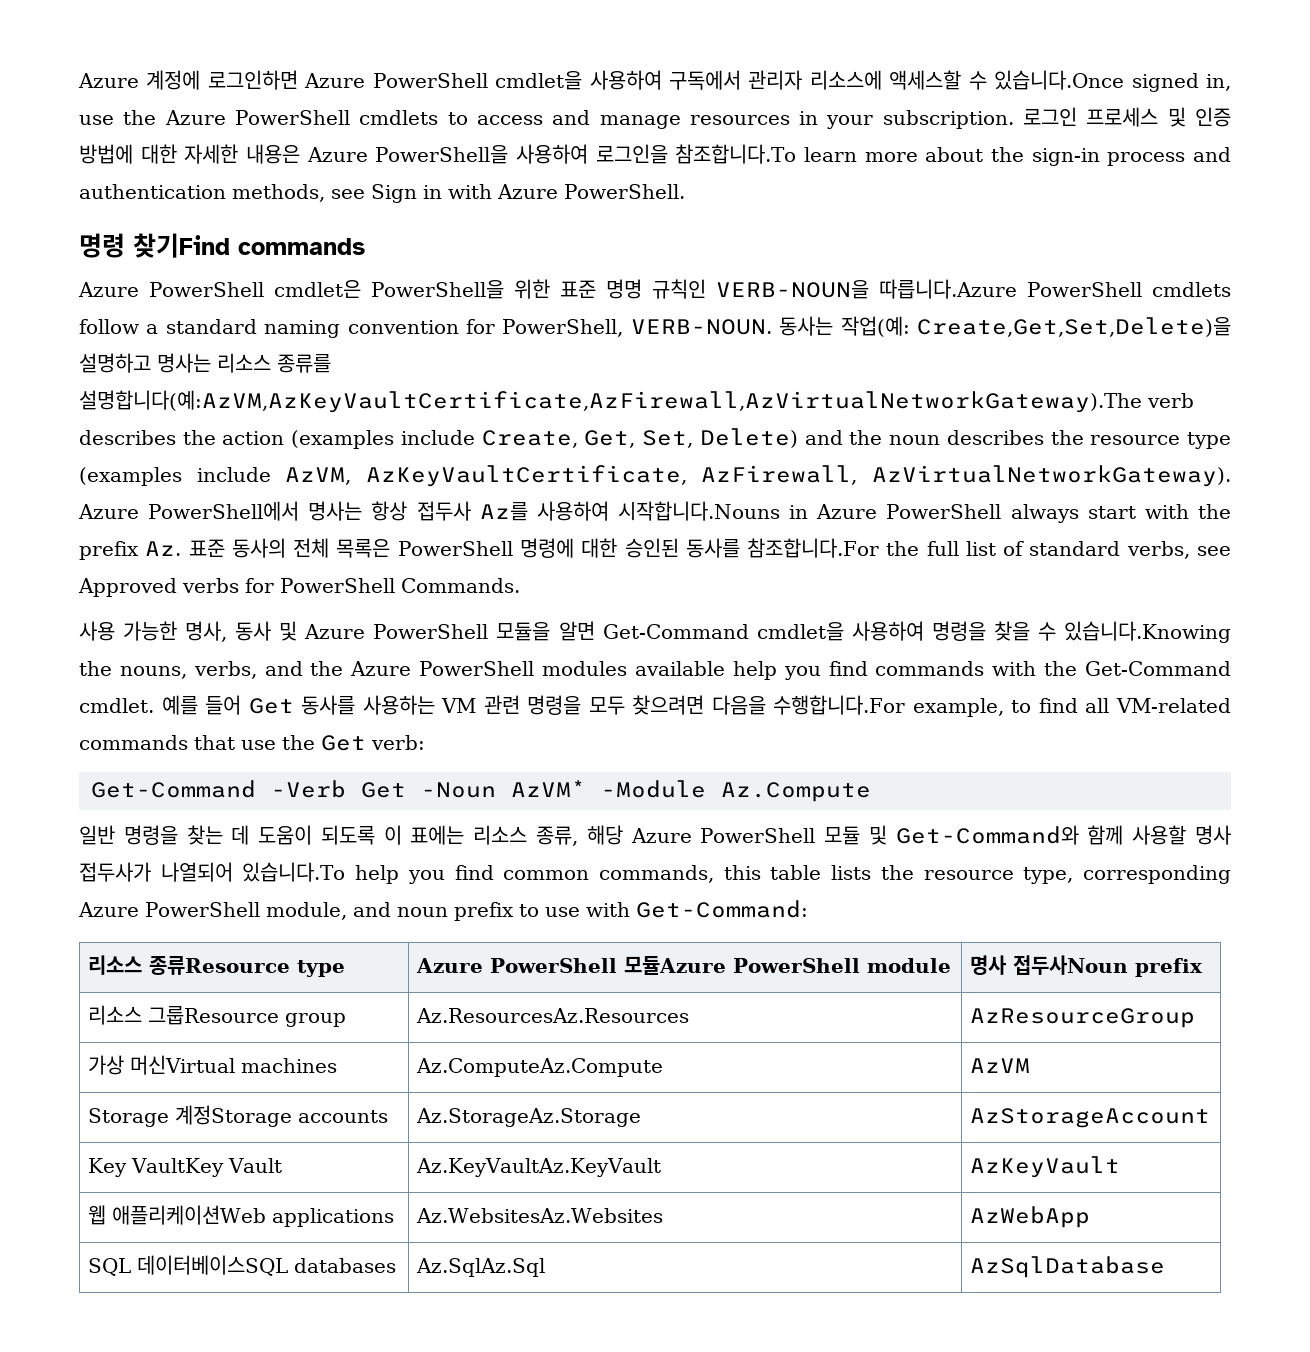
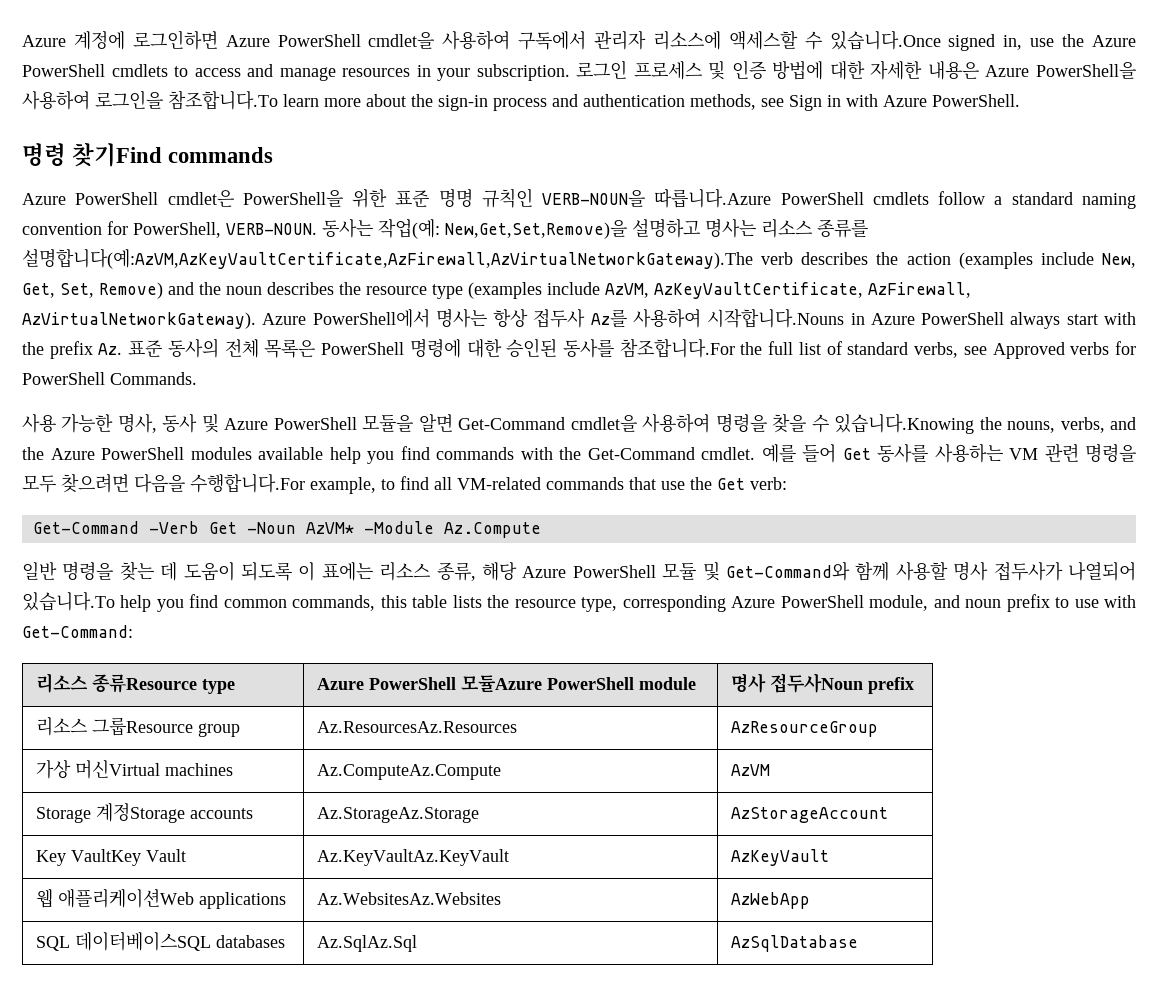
- 동사는 작업(예: Create,Get,Set,Delete)을 설명하고 명사는 리소스 종류를 설명합니다(예:AzVM,AzKeyVaultCertificate,AzFirewall,AzVirtualNetworkGateway).The verb describes the action (examples include Create, Get, Set, Delete) and the noun describes the resource type (examples include AzVM, AzKeyVaultCertificate, AzFirewall, AzVirtualNetworkGateway).
+ 동사는 작업(예: New,Get,Set,Remove)을 설명하고 명사는 리소스 종류를 설명합니다(예:AzVM,AzKeyVaultCertificate,AzFirewall,AzVirtualNetworkGateway).The verb describes the action (examples include New, Get, Set, Remove) and the noun describes the resource type (examples include AzVM, AzKeyVaultCertificate, AzFirewall, AzVirtualNetworkGateway).

